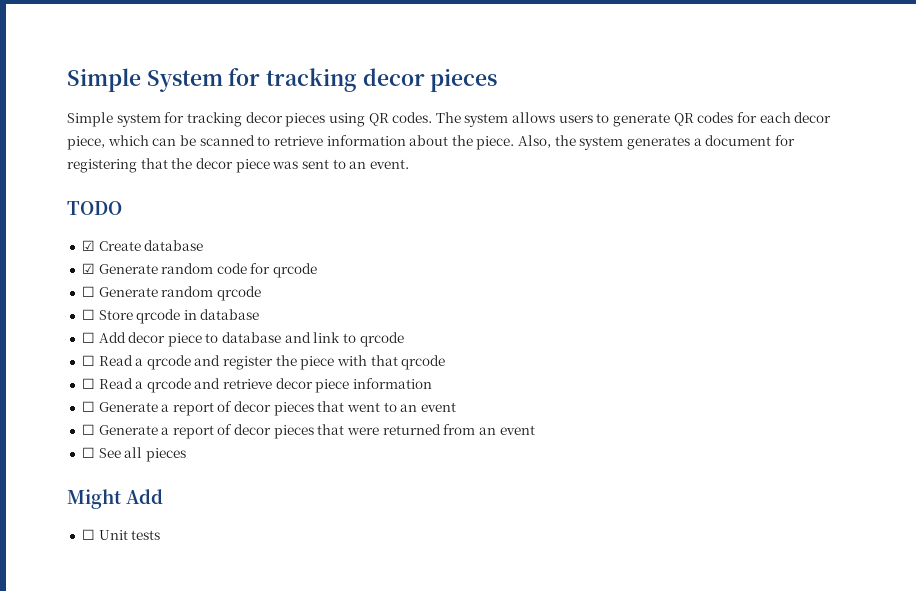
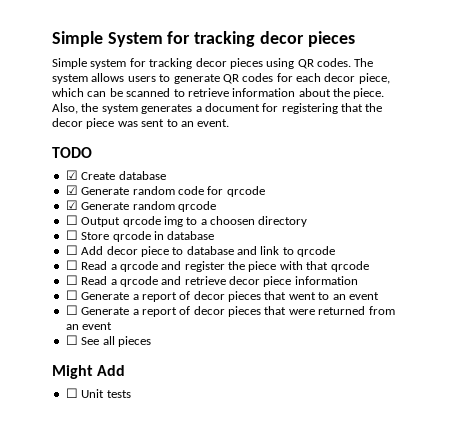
- ☐ Generate random qrcode
+ ☑ Generate random qrcode
+ ☐ Output qrcode img to a choosen directory

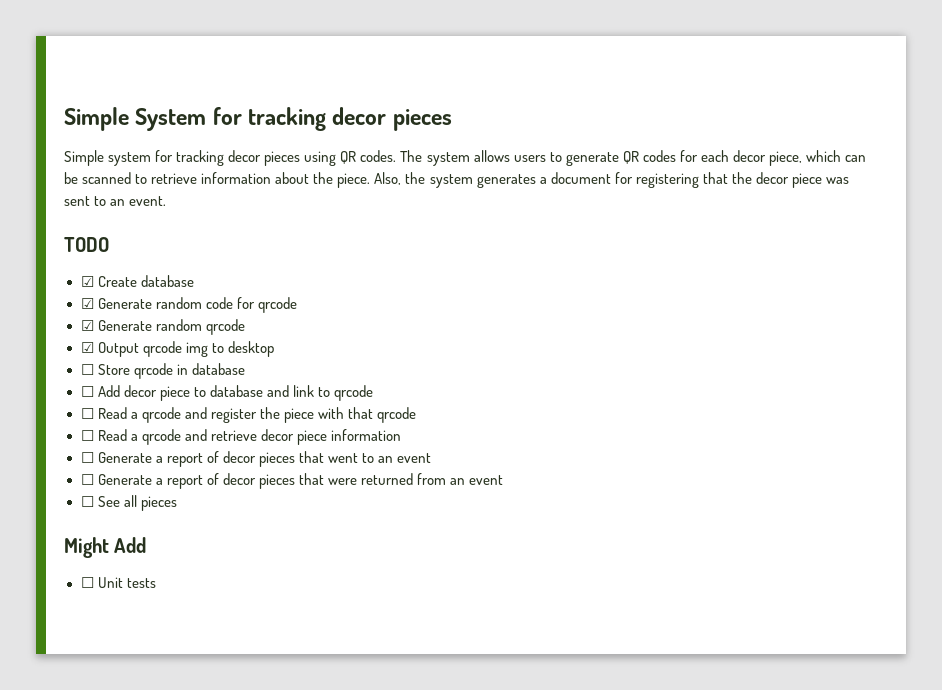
- ☐ Output qrcode img to a choosen directory
+ ☑ Output qrcode img to desktop

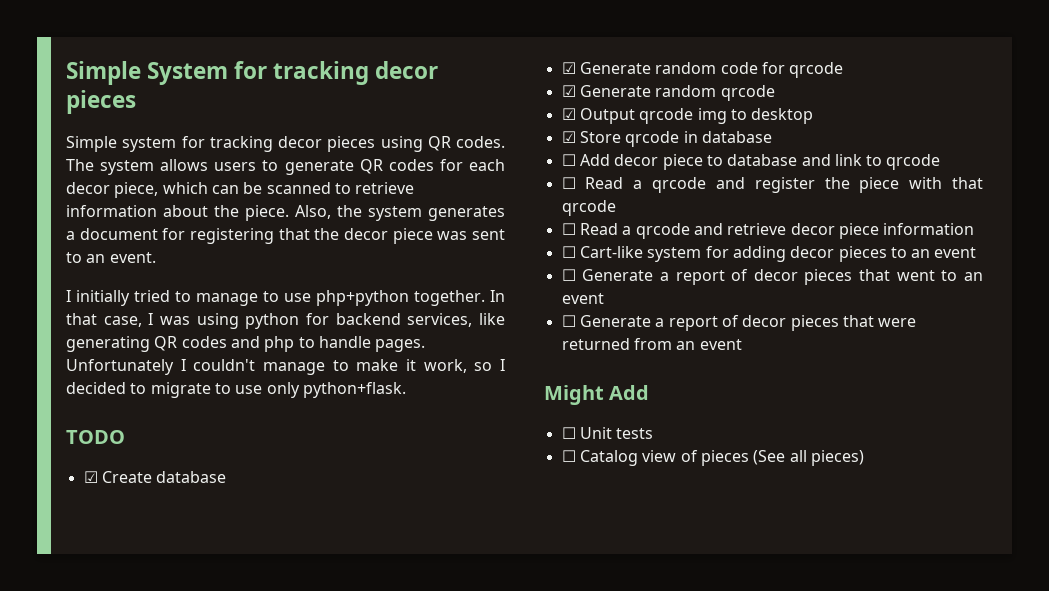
+ I initially tried to manage to use php+python together. In that case, I was using python for backend services, like generating QR codes and php to handle pages. Unfortunately I couldn't manage to make it work, so I decided to migrate to use only python+flask.
- ☐ Store qrcode in database
+ ☑ Store qrcode in database
+ ☐ Cart-like system for adding decor pieces to an event
- ☐ See all pieces
+ ☐ Catalog view of pieces (See all pieces)

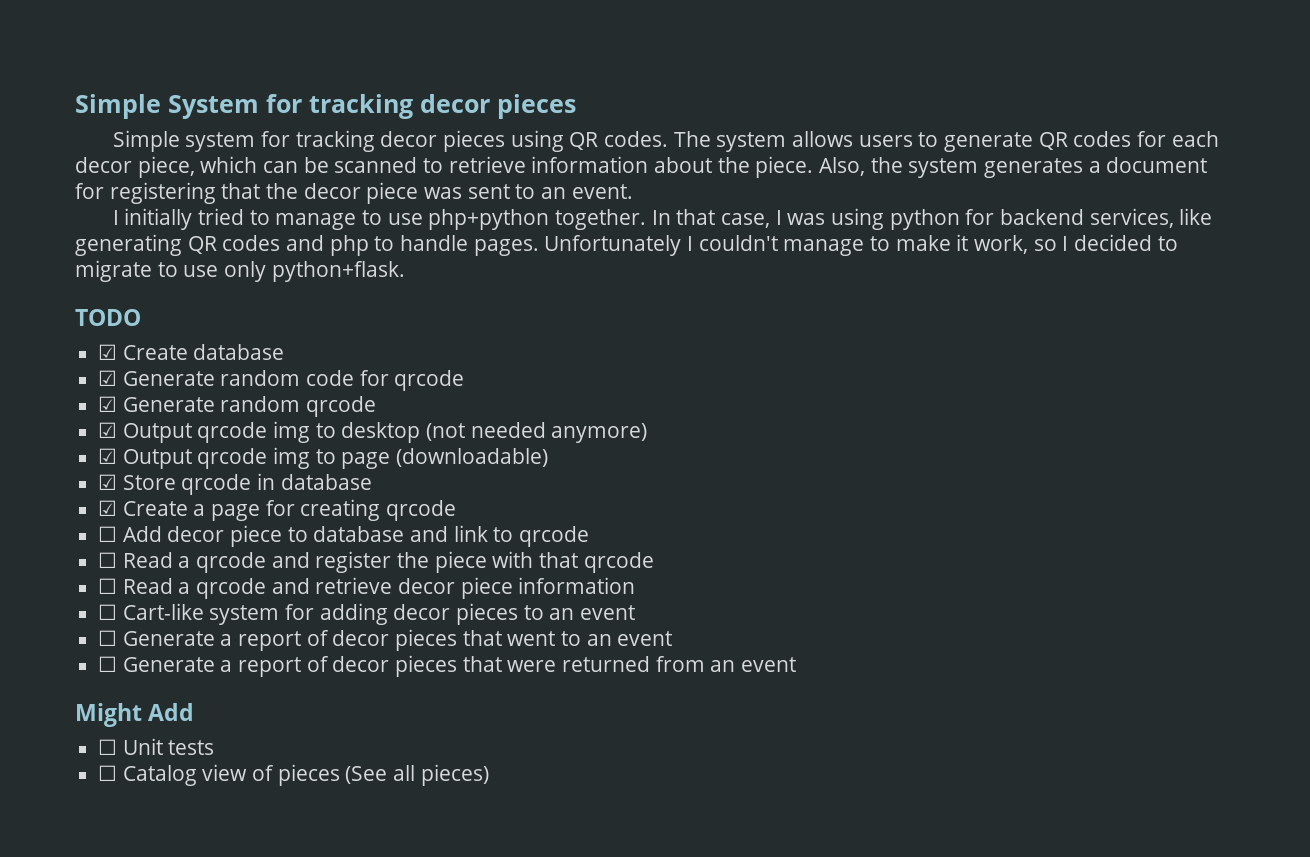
- ☑ Output qrcode img to desktop
+ ☑ Output qrcode img to desktop (not needed anymore)
+ ☑ Output qrcode img to page (downloadable)
+ ☑ Create a page for creating qrcode

